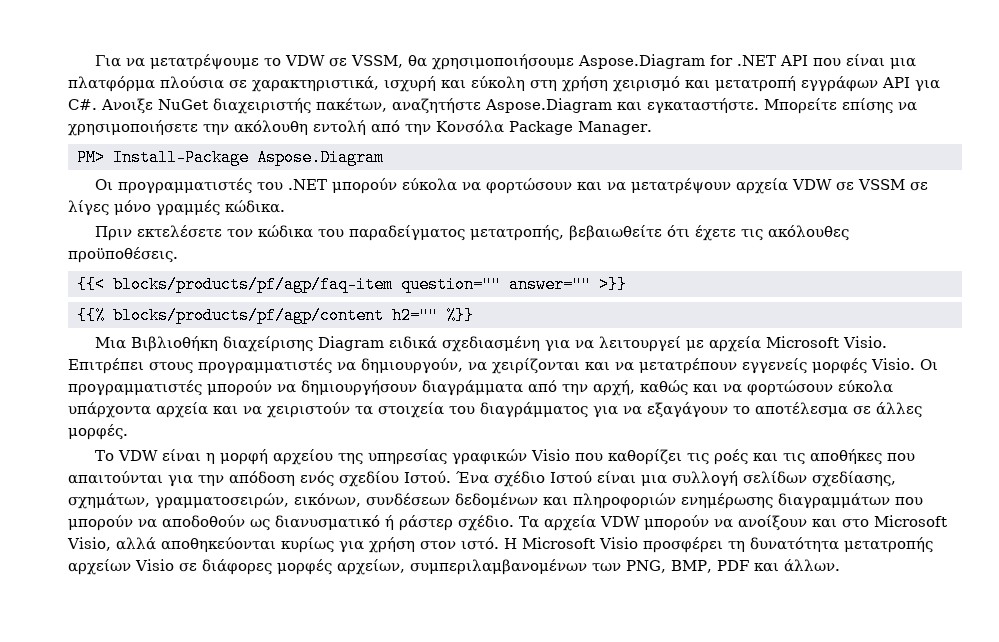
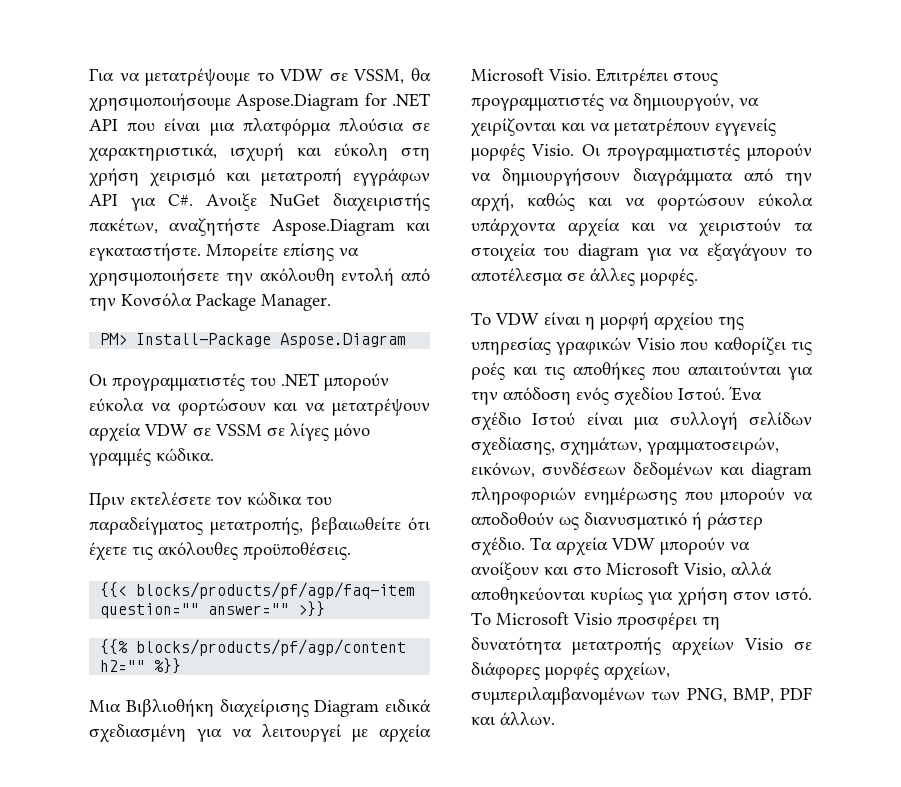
- Οι προγραμματιστές μπορούν να δημιουργήσουν διαγράμματα από την αρχή, καθώς και να φορτώσουν εύκολα υπάρχοντα αρχεία και να χειριστούν τα στοιχεία του διαγράμματος για να εξαγάγουν το αποτέλεσμα σε άλλες μορφές.
+ Οι προγραμματιστές μπορούν να δημιουργήσουν διαγράμματα από την αρχή, καθώς και να φορτώσουν εύκολα υπάρχοντα αρχεία και να χειριστούν τα στοιχεία του diagram για να εξαγάγουν το αποτέλεσμα σε άλλες μορφές.
- Ένα σχέδιο Ιστού είναι μια συλλογή σελίδων σχεδίασης, σχημάτων, γραμματοσειρών, εικόνων, συνδέσεων δεδομένων και πληροφοριών ενημέρωσης διαγραμμάτων που μπορούν να αποδοθούν ως διανυσματικό ή ράστερ σχέδιο.
+ Ένα σχέδιο Ιστού είναι μια συλλογή σελίδων σχεδίασης, σχημάτων, γραμματοσειρών, εικόνων, συνδέσεων δεδομένων και diagram πληροφοριών ενημέρωσης που μπορούν να αποδοθούν ως διανυσματικό ή ράστερ σχέδιο.
- Η Microsoft Visio προσφέρει τη δυνατότητα μετατροπής αρχείων Visio σε διάφορες μορφές αρχείων, συμπεριλαμβανομένων των PNG, BMP, PDF και άλλων.
+ Το Microsoft Visio προσφέρει τη δυνατότητα μετατροπής αρχείων Visio σε διάφορες μορφές αρχείων, συμπεριλαμβανομένων των PNG, BMP, PDF και άλλων.

